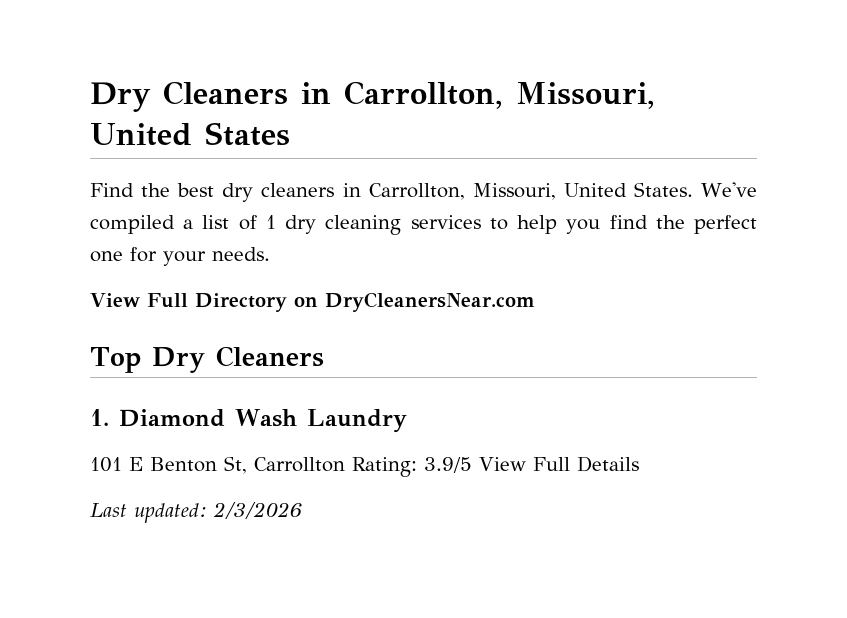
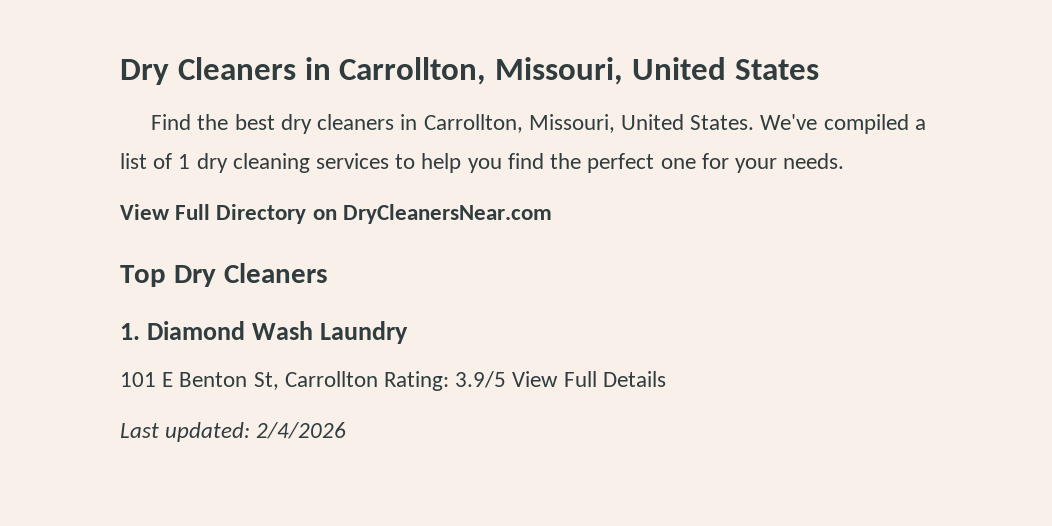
- Last updated: 2/3/2026
+ Last updated: 2/4/2026

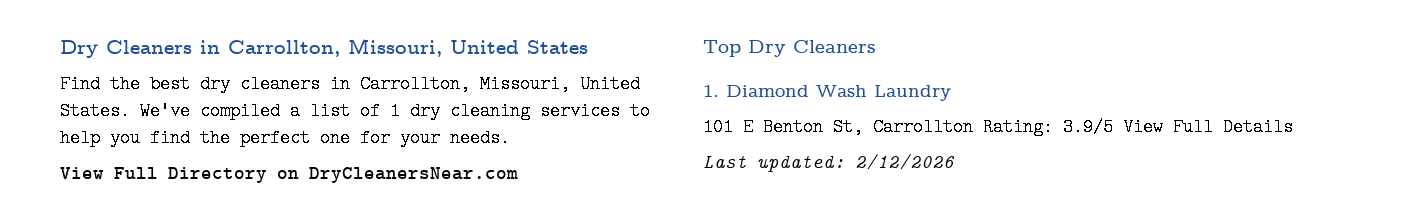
- Last updated: 2/4/2026
+ Last updated: 2/12/2026

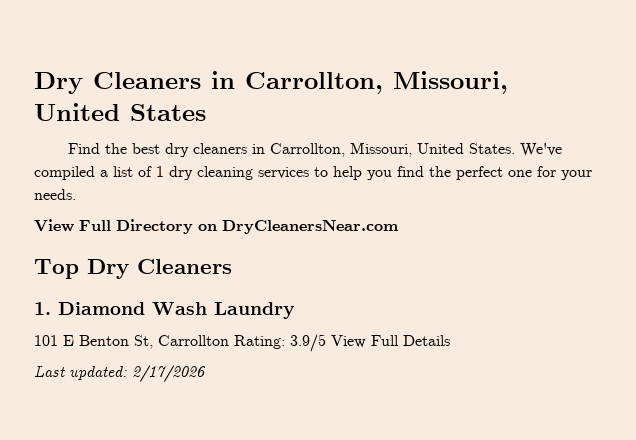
- Last updated: 2/12/2026
+ Last updated: 2/17/2026

